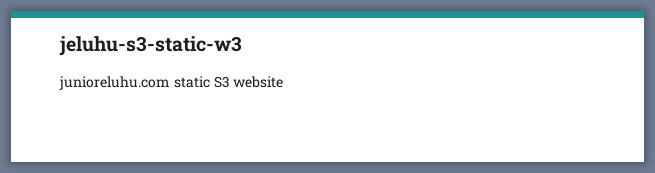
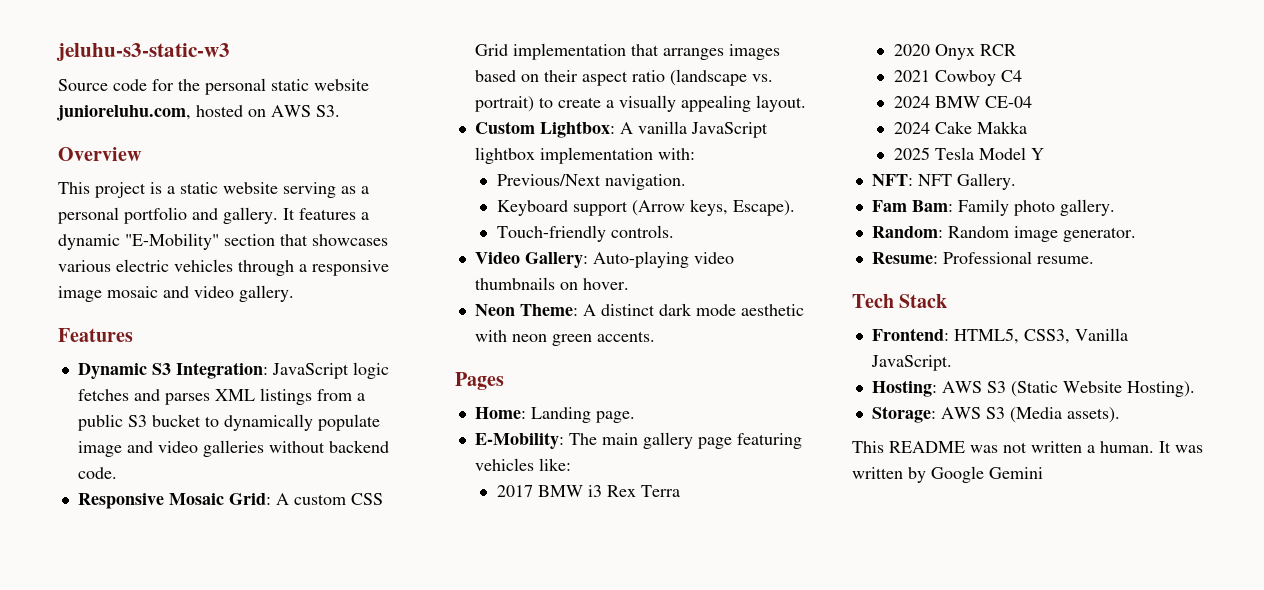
- junioreluhu.com static S3 website
+ Source code for the personal static website junioreluhu.com, hosted on AWS S3.
+ Overview
+ This project is a static website serving as a personal portfolio and gallery. It features a dynamic "E-Mobility" section that showcases various electric vehicles through a responsive image mosaic and video gallery.
+ Features
+ Dynamic S3 Integration: JavaScript logic fetches and parses XML listings from a public S3 bucket to dynamically populate image and video galleries without backend code.
+ Responsive Mosaic Grid: A custom CSS Grid implementation that arranges images based on their aspect ratio (landscape vs. portrait) to create a visually appealing layout.
+ Custom Lightbox: A vanilla JavaScript lightbox implementation with:
+ Previous/Next navigation.
+ Keyboard support (Arrow keys, Escape).
+ Touch-friendly controls.
+ Video Gallery: Auto-playing video thumbnails on hover.
+ Neon Theme: A distinct dark mode aesthetic with neon green accents.
+ Pages
+ Home: Landing page.
+ E-Mobility: The main gallery page featuring vehicles like:
+ 2017 BMW i3 Rex Terra
+ 2020 Onyx RCR
+ 2021 Cowboy C4
+ 2024 BMW CE-04
+ 2024 Cake Makka
+ 2025 Tesla Model Y
+ NFT: NFT Gallery.
+ Fam Bam: Family photo gallery.
+ Random: Random image generator.
+ Resume: Professional resume.
+ Tech Stack
+ Frontend: HTML5, CSS3, Vanilla JavaScript.
+ Hosting: AWS S3 (Static Website Hosting).
+ Storage: AWS S3 (Media assets).
+ This README was not written a human. It was written by Google Gemini

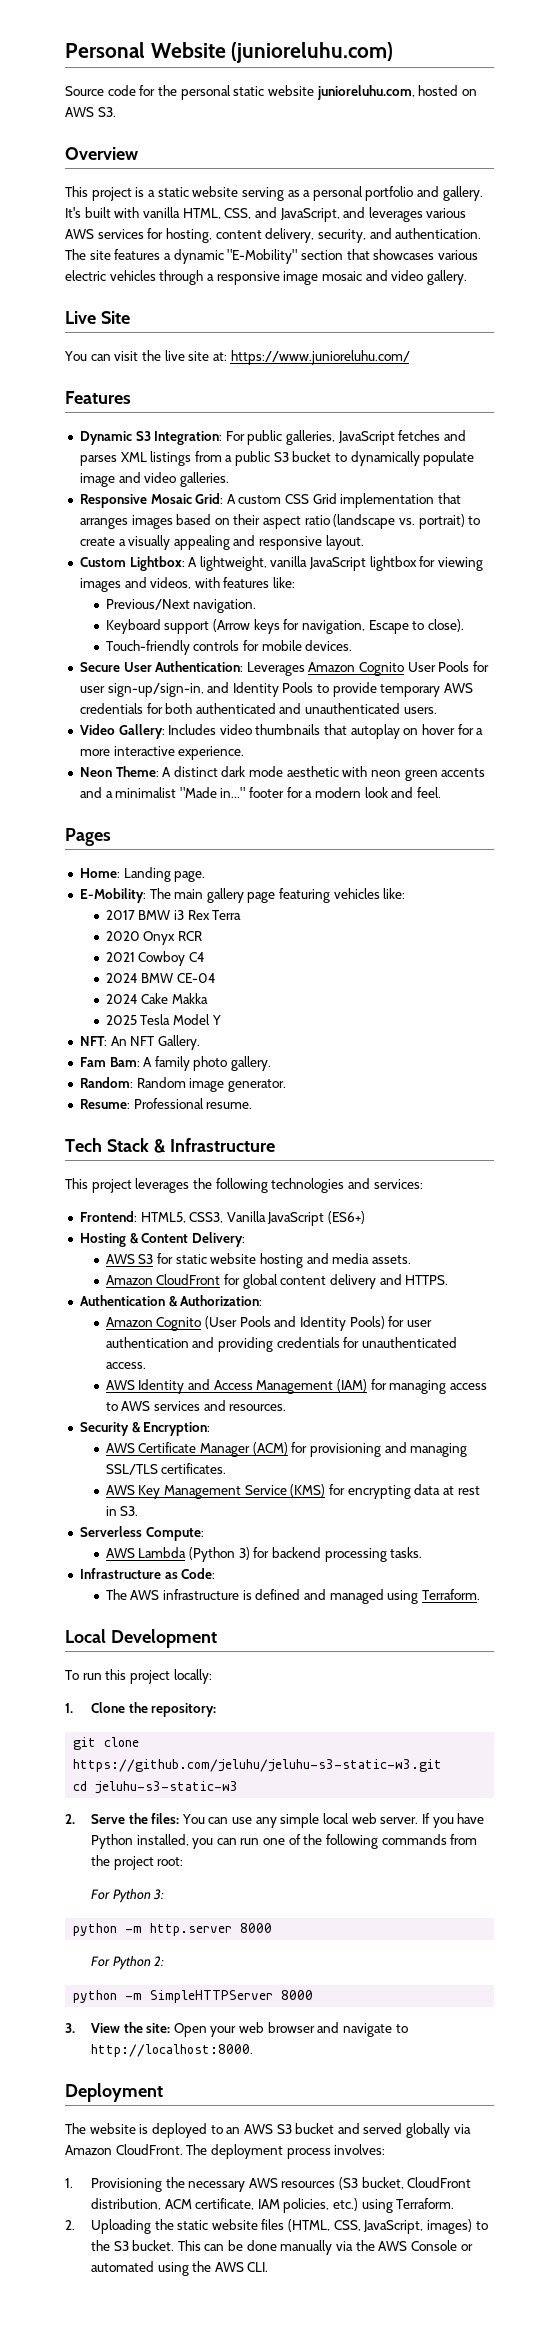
- jeluhu-s3-static-w3
+ Personal Website (junioreluhu.com)
- It features a dynamic "E-Mobility" section that showcases various electric vehicles through a responsive image mosaic and video gallery.
+ It's built with vanilla HTML, CSS, and JavaScript, and leverages various AWS services for hosting, content delivery, security, and authentication. The site features a dynamic "E-Mobility" section that showcases various electric vehicles through a responsive image mosaic and video gallery.
+ Live Site
+ You can visit the live site at: https://www.junioreluhu.com/
- Dynamic S3 Integration: JavaScript logic fetches and parses XML listings from a public S3 bucket to dynamically populate image and video galleries without backend code.
+ Dynamic S3 Integration: For public galleries, JavaScript fetches and parses XML listings from a public S3 bucket to dynamically populate image and video galleries.
- Responsive Mosaic Grid: A custom CSS Grid implementation that arranges images based on their aspect ratio (landscape vs. portrait) to create a visually appealing layout.
+ Responsive Mosaic Grid: A custom CSS Grid implementation that arranges images based on their aspect ratio (landscape vs. portrait) to create a visually appealing and responsive layout.
- Custom Lightbox: A vanilla JavaScript lightbox implementation with:
+ Custom Lightbox: A lightweight, vanilla JavaScript lightbox for viewing images and videos, with features like:
- Keyboard support (Arrow keys, Escape).
- Touch-friendly controls.
+ Keyboard support (Arrow keys for navigation, Escape to close).
+ Touch-friendly controls for mobile devices.
+ Secure User Authentication: Leverages Amazon Cognito User Pools for user sign-up/sign-in, and Identity Pools to provide temporary AWS credentials for both authenticated and unauthenticated users.
- Video Gallery: Auto-playing video thumbnails on hover.
+ Video Gallery: Includes video thumbnails that autoplay on hover for a more interactive experience.
- Neon Theme: A distinct dark mode aesthetic with neon green accents.
+ Neon Theme: A distinct dark mode aesthetic with neon green accents and a minimalist "Made in..." footer for a modern look and feel.
- NFT: NFT Gallery.
+ NFT: An NFT Gallery.
- Fam Bam: Family photo gallery.
+ Fam Bam: A family photo gallery.
- Tech Stack
- Frontend: HTML5, CSS3, Vanilla JavaScript.
- Hosting: AWS S3 (Static Website Hosting).
- Storage: AWS S3 (Media assets).
- This README was not written a human. It was written by Google Gemini
+ Tech Stack & Infrastructure
+ This project leverages the following technologies and services:
+ Frontend: HTML5, CSS3, Vanilla JavaScript (ES6+)
+ Hosting & Content Delivery:
+ AWS S3 for static website hosting and media assets.
+ Amazon CloudFront for global content delivery and HTTPS.
+ Authentication & Authorization:
+ Amazon Cognito (User Pools and Identity Pools) for user authentication and providing credentials for unauthenticated access.
+ AWS Identity and Access Management (IAM) for managing access to AWS services and resources.
+ Security & Encryption:
+ AWS Certificate Manager (ACM) for provisioning and managing SSL/TLS certificates.
+ AWS Key Management Service (KMS) for encrypting data at rest in S3.
+ Serverless Compute:
+ AWS Lambda (Python 3) for backend processing tasks.
+ Infrastructure as Code:
+ The AWS infrastructure is defined and managed using Terraform.
+ Local Development
+ To run this project locally:
+ 1. Clone the repository:
+ git clone https://github.com/jeluhu/jeluhu-s3-static-w3.git
+ cd jeluhu-s3-static-w3
+ 2. Serve the files: You can use any simple local web server. If you have Python installed, you can run one of the following commands from the project root:
+ For Python 3:
+ python -m http.server 8000
+ For Python 2:
+ python -m SimpleHTTPServer 8000
+ 3. View the site: Open your web browser and navigate to http://localhost:8000.
+ Deployment
+ The website is deployed to an AWS S3 bucket and served globally via Amazon CloudFront. The deployment process involves:
+ 1. Provisioning the necessary AWS resources (S3 bucket, CloudFront distribution, ACM certificate, IAM policies, etc.) using Terraform.
+ 2. Uploading the static website files (HTML, CSS, JavaScript, images) to the S3 bucket. This can be done manually via the AWS Console or automated using the AWS CLI.

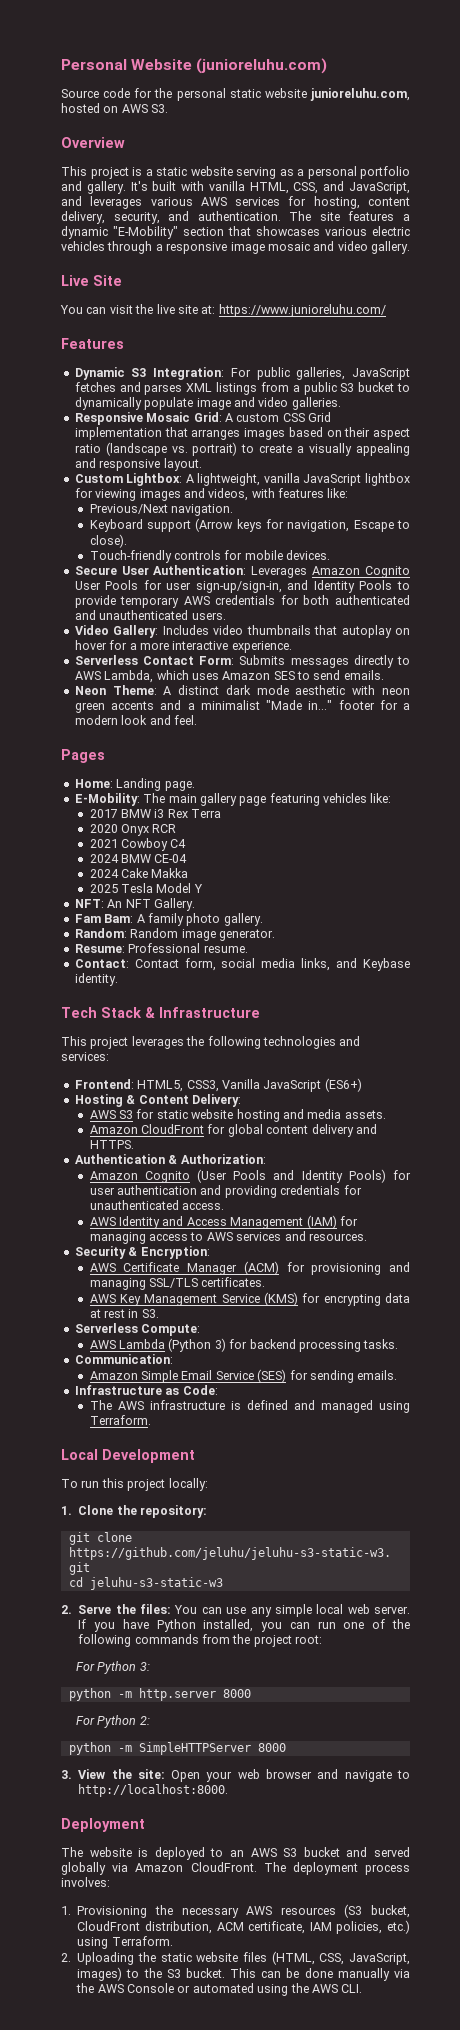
+ Serverless Contact Form: Submits messages directly to AWS Lambda, which uses Amazon SES to send emails.
+ Contact: Contact form, social media links, and Keybase identity.
+ Communication:
+ Amazon Simple Email Service (SES) for sending emails.

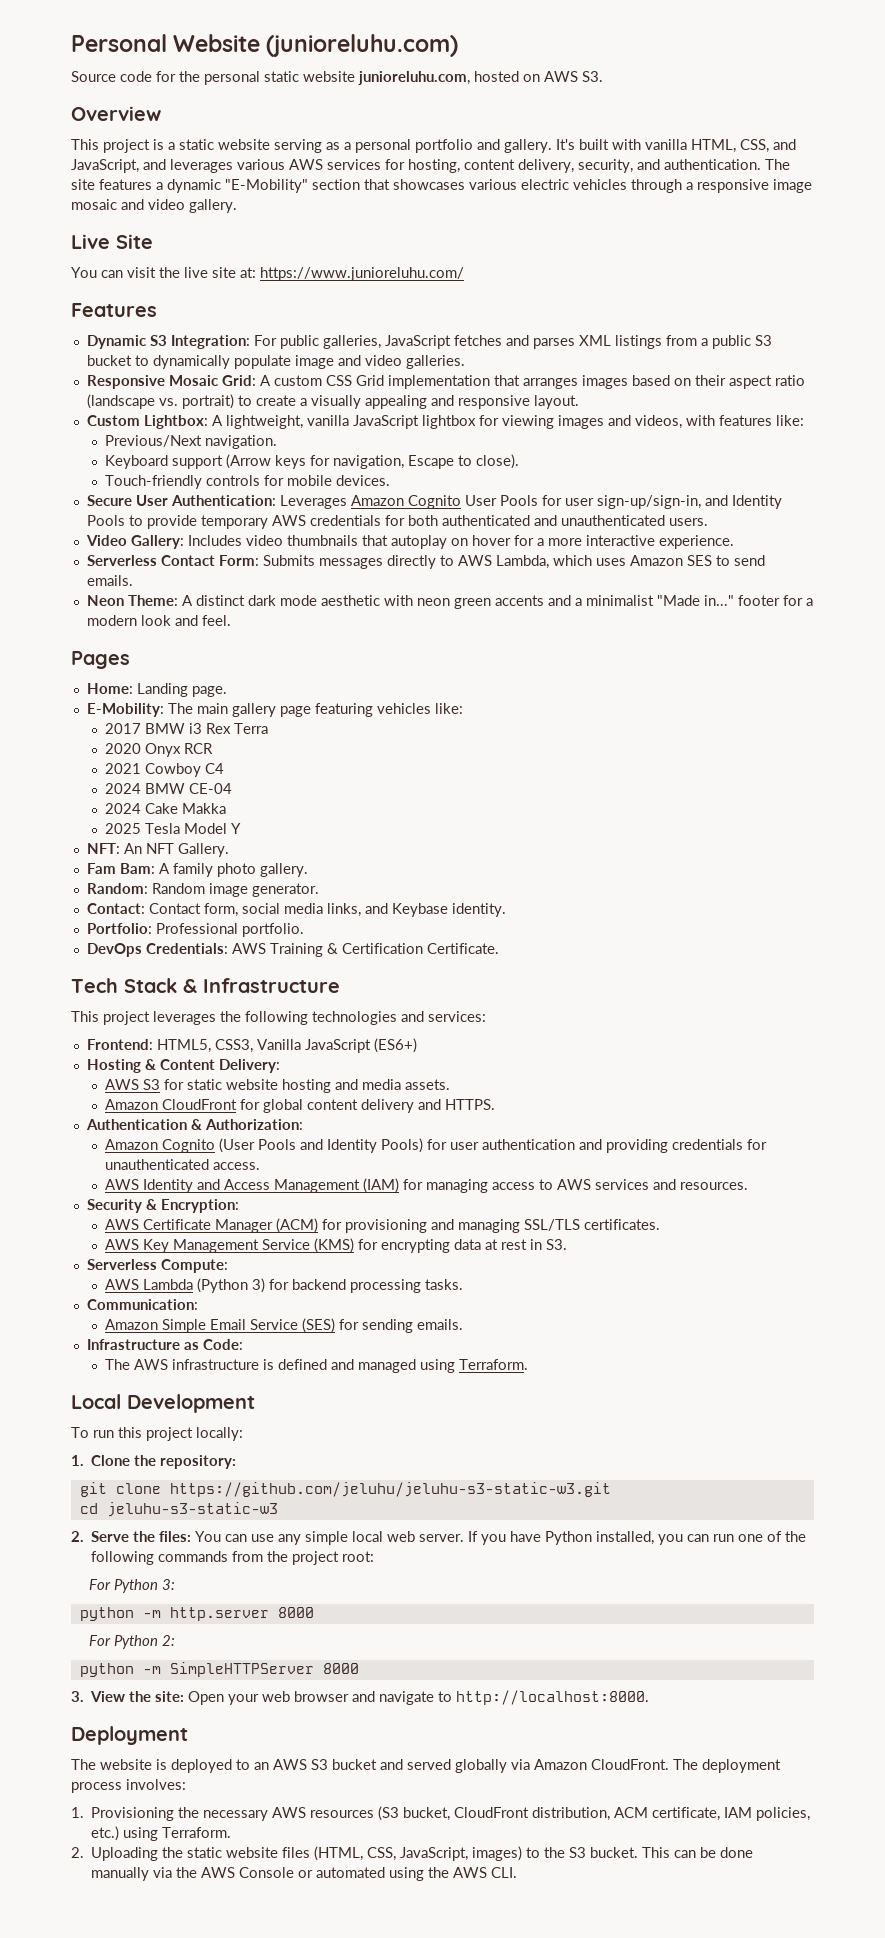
- Resume: Professional resume.
+ Portfolio: Professional portfolio.
+ DevOps Credentials: AWS Training & Certification Certificate.

